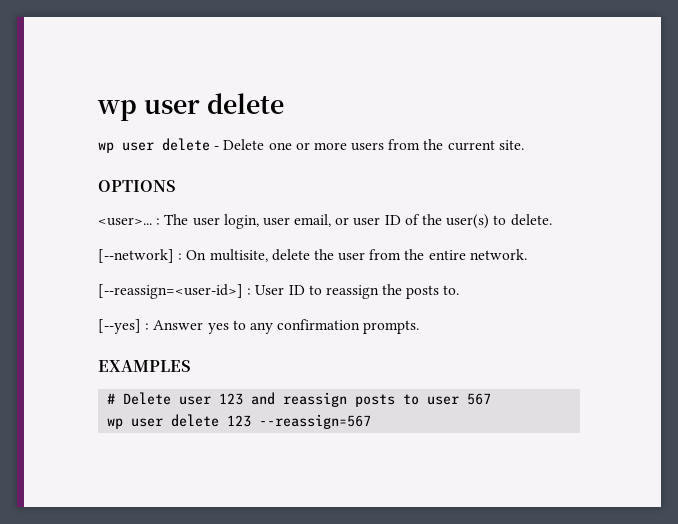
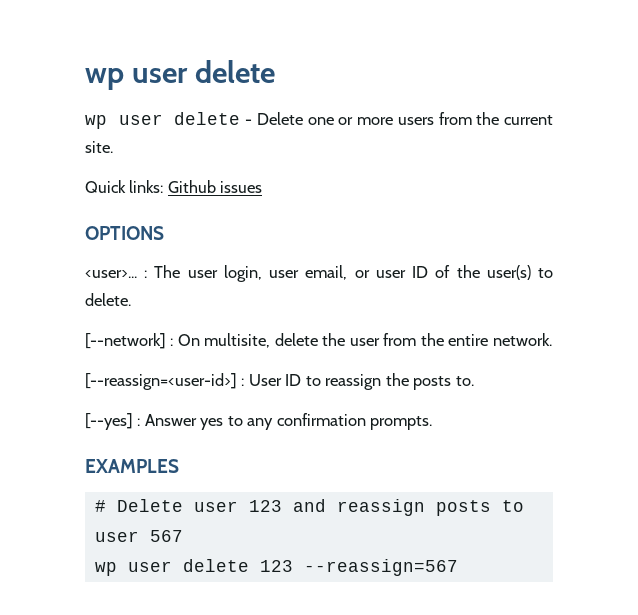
+ Quick links: Github issues

